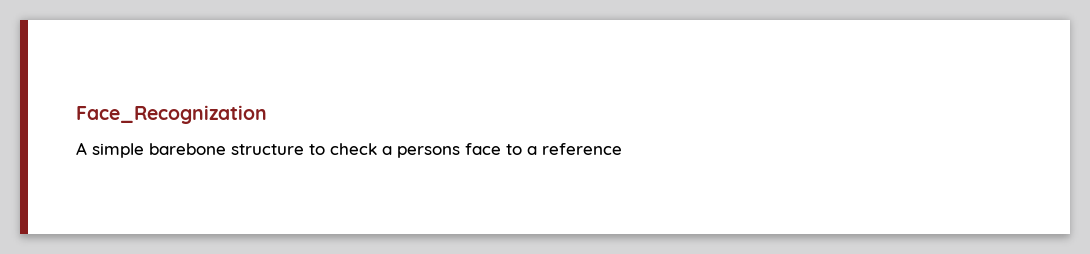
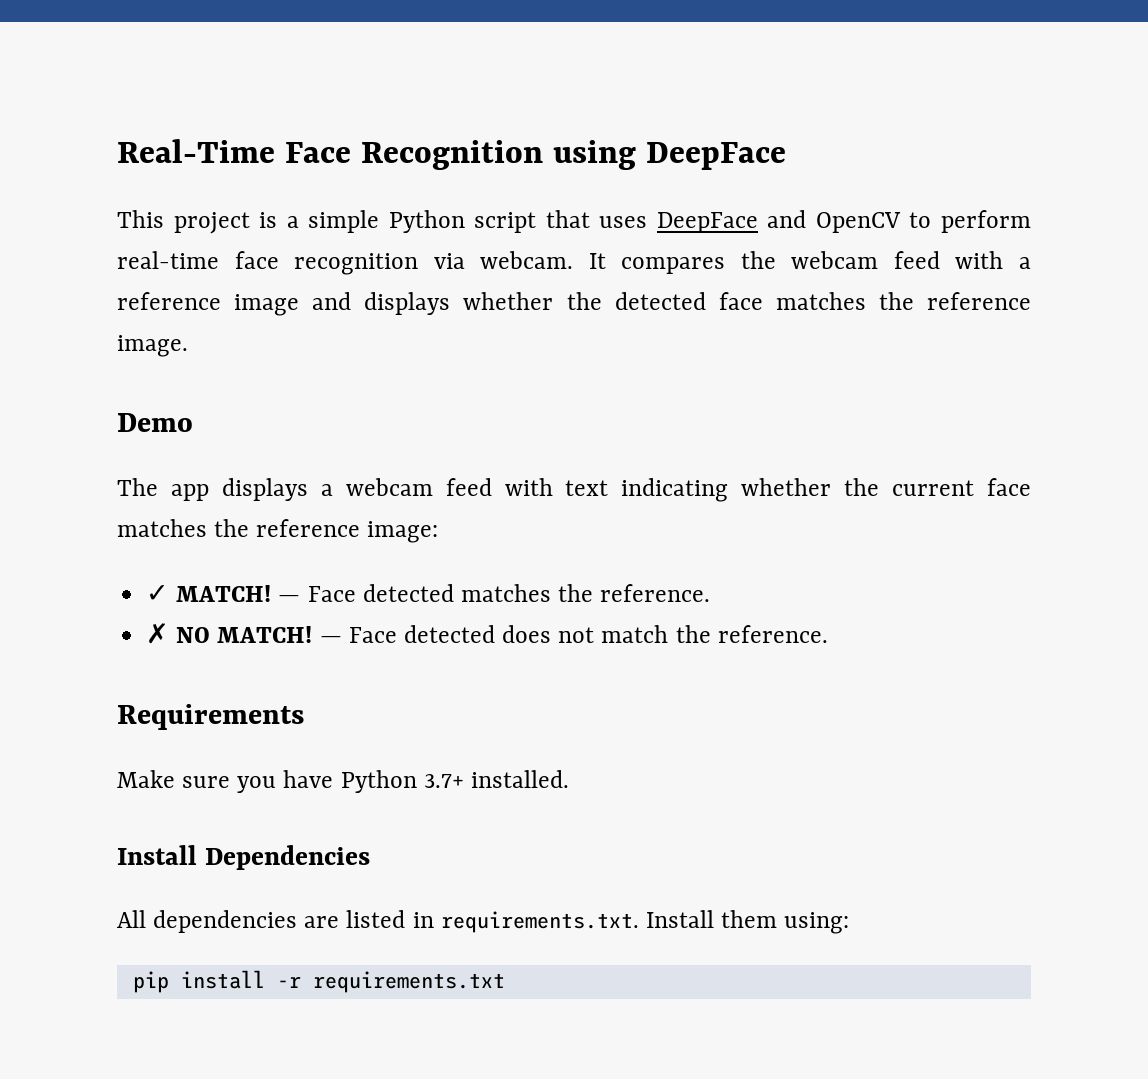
- Face_Recognization
- A simple barebone structure to check a persons face to a reference
+ Real-Time Face Recognition using DeepFace
+ This project is a simple Python script that uses DeepFace and OpenCV to perform real-time face recognition via webcam. It compares the webcam feed with a reference image and displays whether the detected face matches the reference image.
+ Demo
+ The app displays a webcam feed with text indicating whether the current face matches the reference image:
+ ✓ MATCH! — Face detected matches the reference.
+ ✗ NO MATCH! — Face detected does not match the reference.
+ Requirements
+ Make sure you have Python 3.7+ installed.
+ Install Dependencies
+ All dependencies are listed in requirements.txt. Install them using:
+ pip install -r requirements.txt

